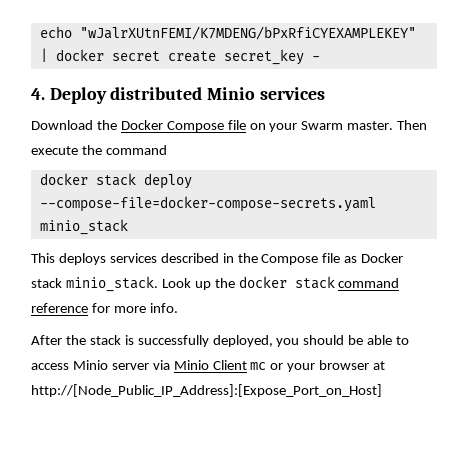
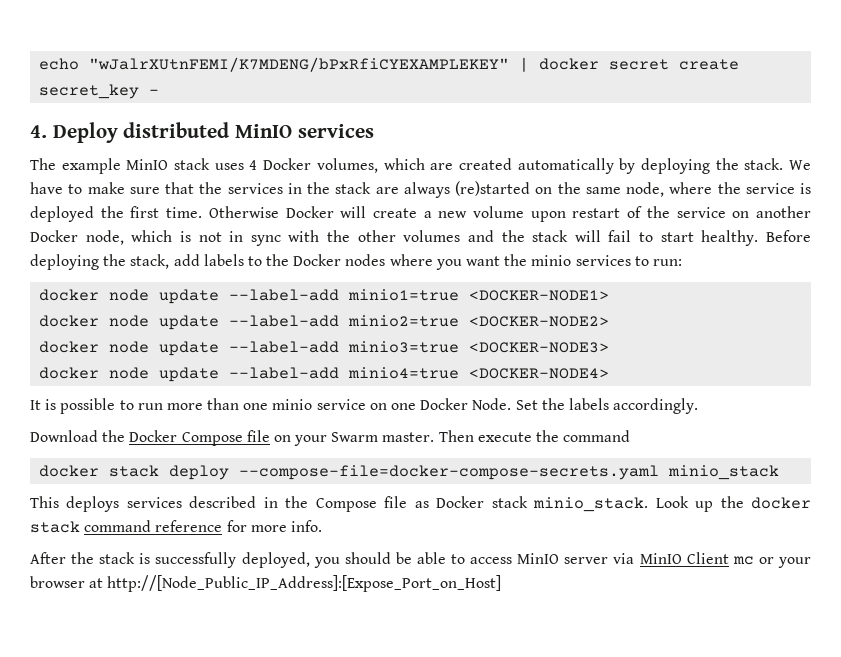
- 4. Deploy distributed Minio services
+ 4. Deploy distributed MinIO services
+ The example MinIO stack uses 4 Docker volumes, which are created automatically by deploying the stack. We have to make sure that the services in the stack are always (re)started on the same node, where the service is deployed the first time. Otherwise Docker will create a new volume upon restart of the service on another Docker node, which is not in sync with the other volumes and the stack will fail to start healthy. Before deploying the stack, add labels to the Docker nodes where you want the minio services to run:
+ docker node update --label-add minio1=true <DOCKER-NODE1>
+ docker node update --label-add minio2=true <DOCKER-NODE2>
+ docker node update --label-add minio3=true <DOCKER-NODE3>
+ docker node update --label-add minio4=true <DOCKER-NODE4>
+ It is possible to run more than one minio service on one Docker Node. Set the labels accordingly.
- After the stack is successfully deployed, you should be able to access Minio server via Minio Client mc or your browser at http://[Node_Public_IP_Address]:[Expose_Port_on_Host]
+ After the stack is successfully deployed, you should be able to access MinIO server via MinIO Client mc or your browser at http://[Node_Public_IP_Address]:[Expose_Port_on_Host]

